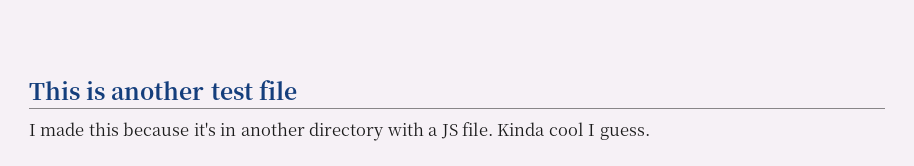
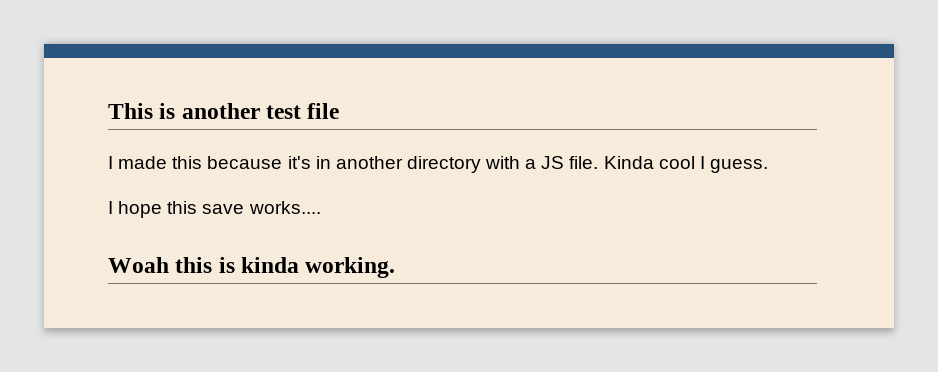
+ I hope this save works....
+ Woah this is kinda working.

